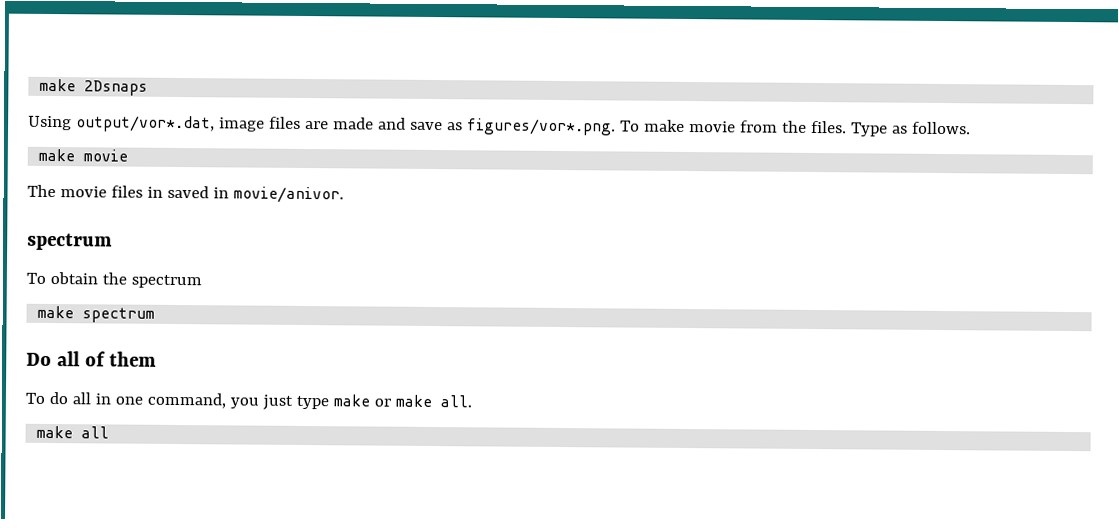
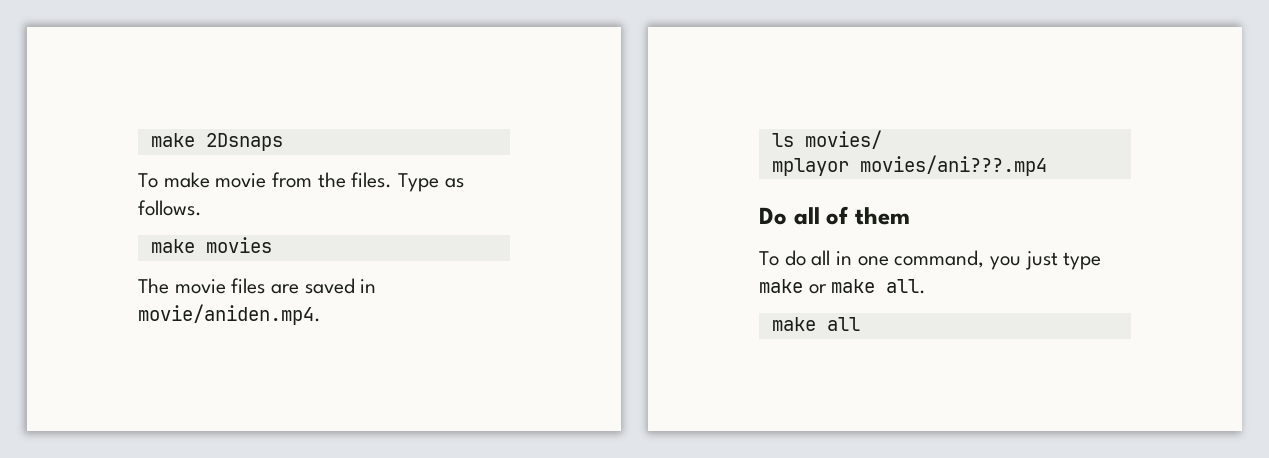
- Using output/vor*.dat, image files are made and save as figures/vor*.png. To make movie from the files.
+ To make movie from the files.
  Type as follows.
- make movie
+ make movies
- The movie files in saved in movie/anivor.
- spectrum
- To obtain the spectrum
- make spectrum
+ The movie files are saved in movie/aniden.mp4.
+ ls movies/
+ mplayor movies/ani???.mp4

